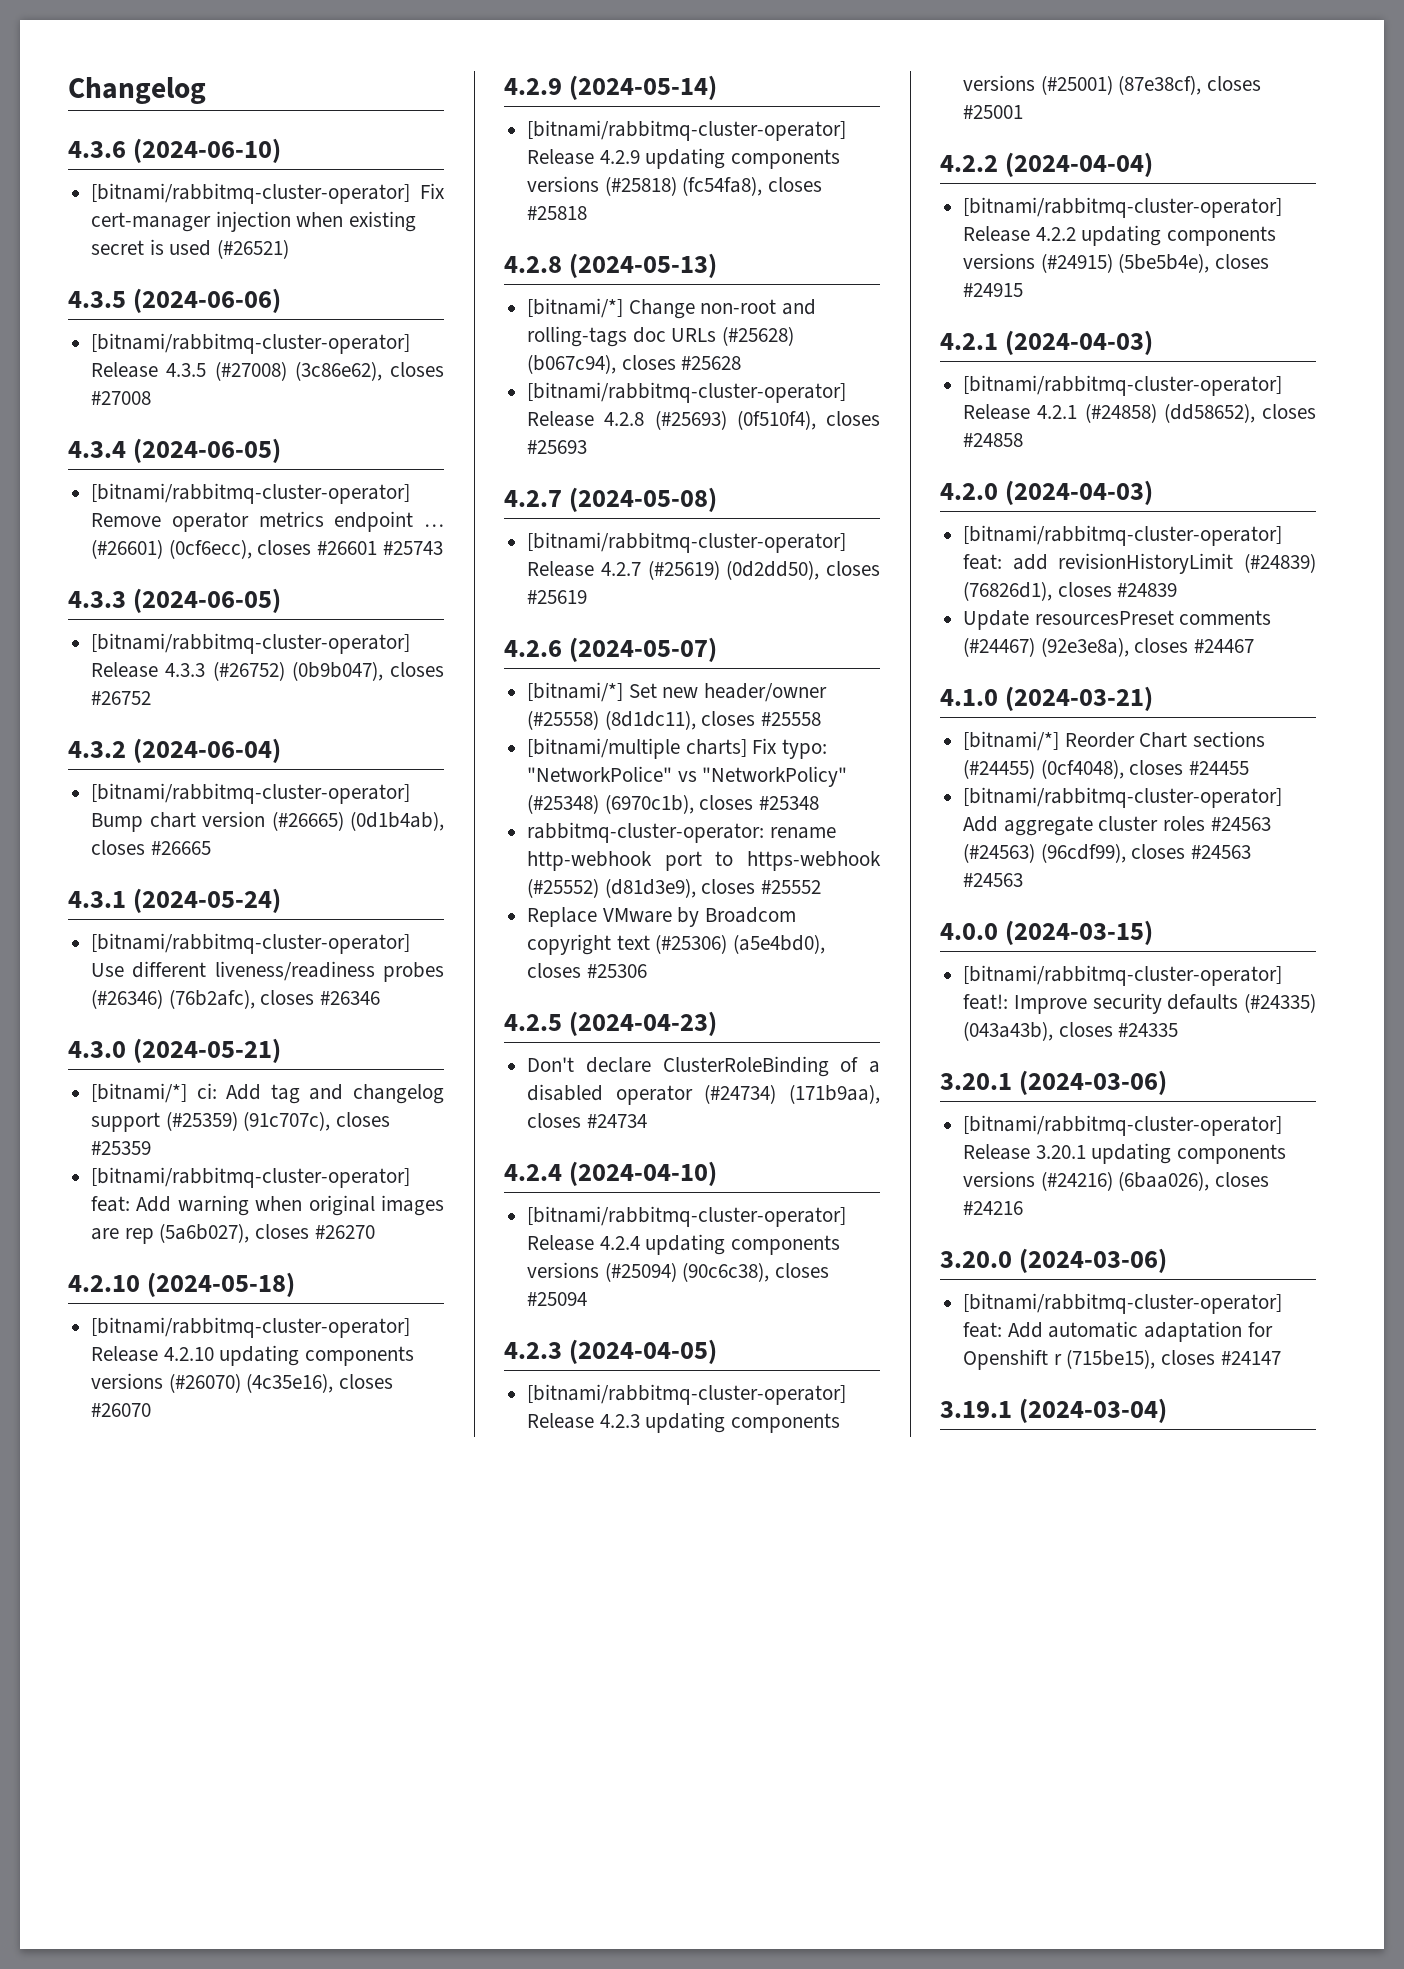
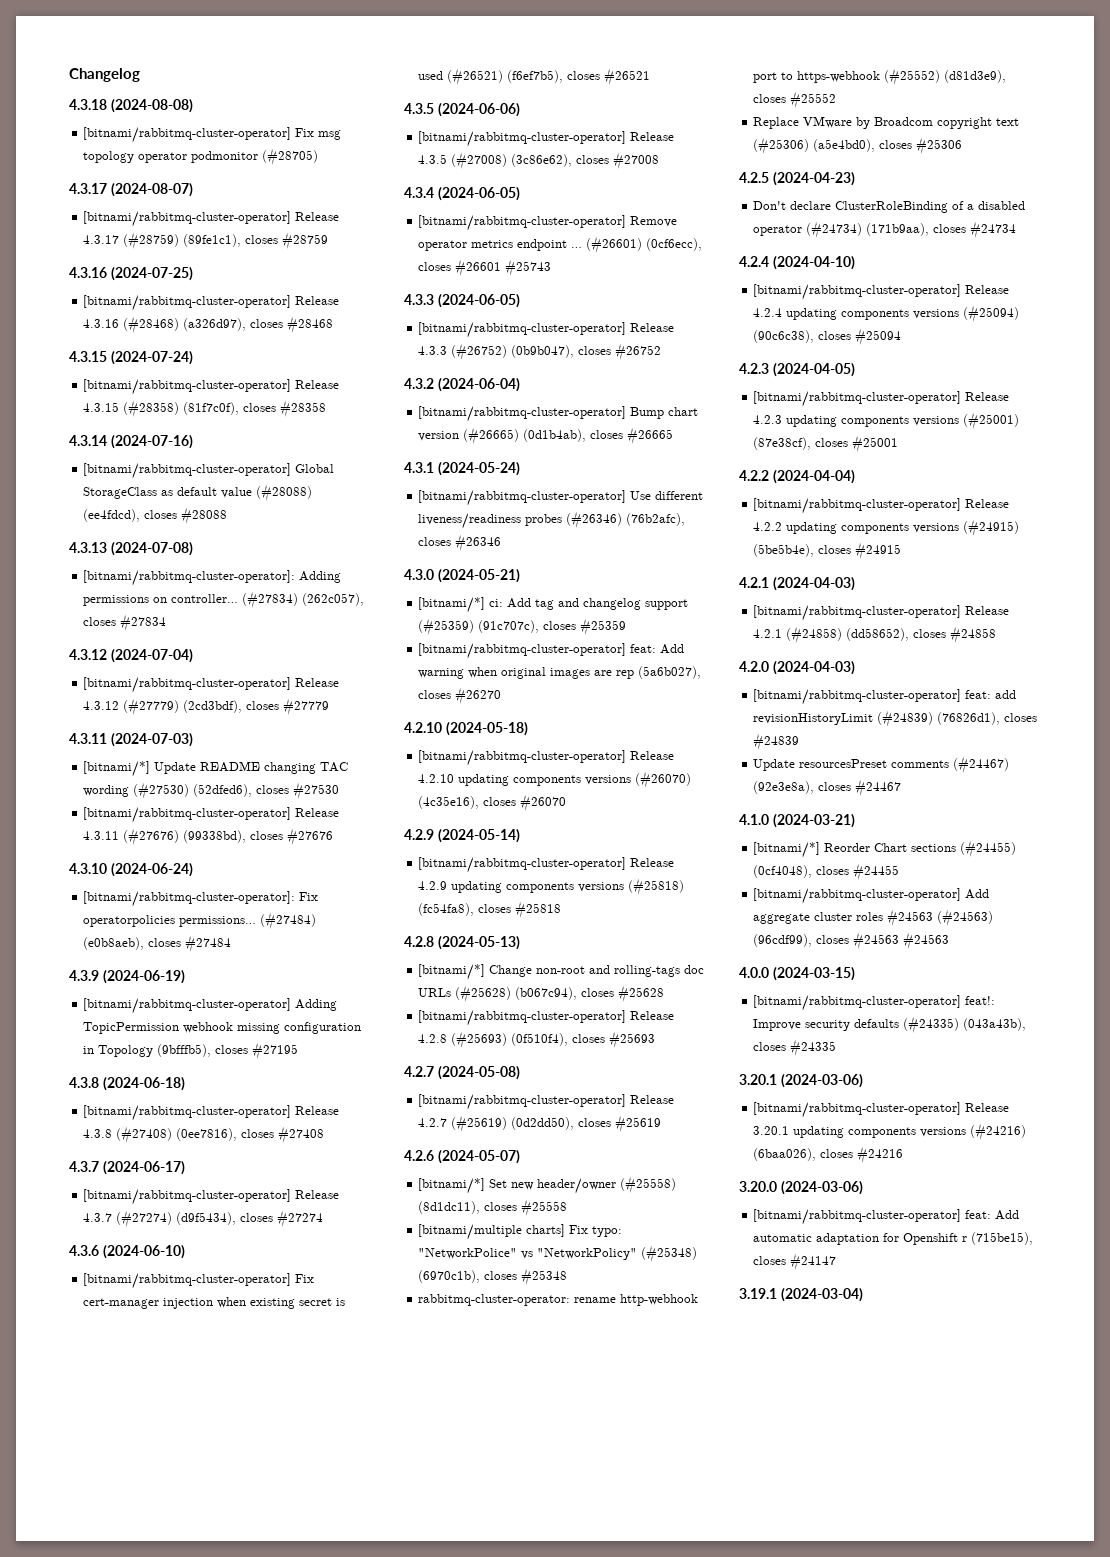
+ 4.3.18 (2024-08-08)
+ [bitnami/rabbitmq-cluster-operator] Fix msg topology operator podmonitor (#28705)
+ 4.3.17 (2024-08-07)
+ [bitnami/rabbitmq-cluster-operator] Release 4.3.17 (#28759) (89fe1c1), closes #28759
+ 4.3.16 (2024-07-25)
+ [bitnami/rabbitmq-cluster-operator] Release 4.3.16 (#28468) (a326d97), closes #28468
+ 4.3.15 (2024-07-24)
+ [bitnami/rabbitmq-cluster-operator] Release 4.3.15 (#28358) (81f7c0f), closes #28358
+ 4.3.14 (2024-07-16)
+ [bitnami/rabbitmq-cluster-operator] Global StorageClass as default value (#28088) (ee4fdcd), closes #28088
+ 4.3.13 (2024-07-08)
+ [bitnami/rabbitmq-cluster-operator]: Adding permissions on controller… (#27834) (262c057), closes #27834
+ 4.3.12 (2024-07-04)
+ [bitnami/rabbitmq-cluster-operator] Release 4.3.12 (#27779) (2cd3bdf), closes #27779
+ 4.3.11 (2024-07-03)
+ [bitnami/*] Update README changing TAC wording (#27530) (52dfed6), closes #27530
+ [bitnami/rabbitmq-cluster-operator] Release 4.3.11 (#27676) (99338bd), closes #27676
+ 4.3.10 (2024-06-24)
+ [bitnami/rabbitmq-cluster-operator]: Fix operatorpolicies permissions… (#27484) (e0b8aeb), closes #27484
+ 4.3.9 (2024-06-19)
+ [bitnami/rabbitmq-cluster-operator] Adding TopicPermission webhook missing configuration in Topology (9bfffb5), closes #27195
+ 4.3.8 (2024-06-18)
+ [bitnami/rabbitmq-cluster-operator] Release 4.3.8 (#27408) (0ee7816), closes #27408
+ 4.3.7 (2024-06-17)
+ [bitnami/rabbitmq-cluster-operator] Release 4.3.7 (#27274) (d9f5434), closes #27274
- [bitnami/rabbitmq-cluster-operator] Fix cert-manager injection when existing secret is used (#26521)
+ [bitnami/rabbitmq-cluster-operator] Fix cert-manager injection when existing secret is used (#26521) (f6ef7b5), closes #26521

